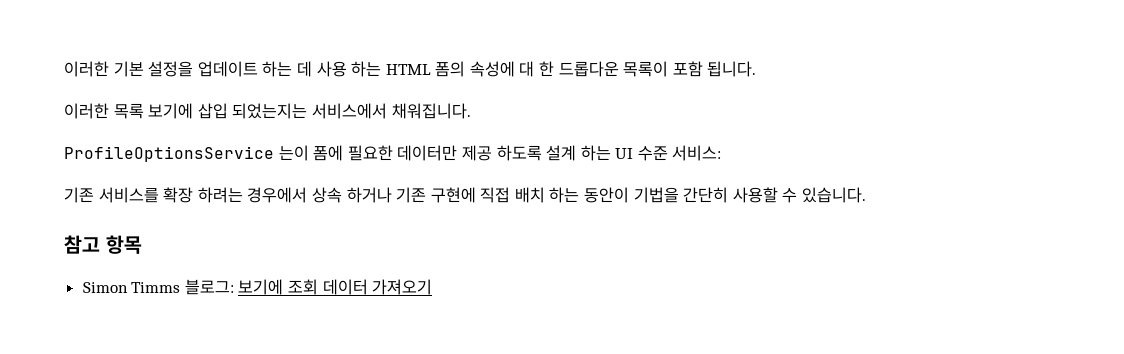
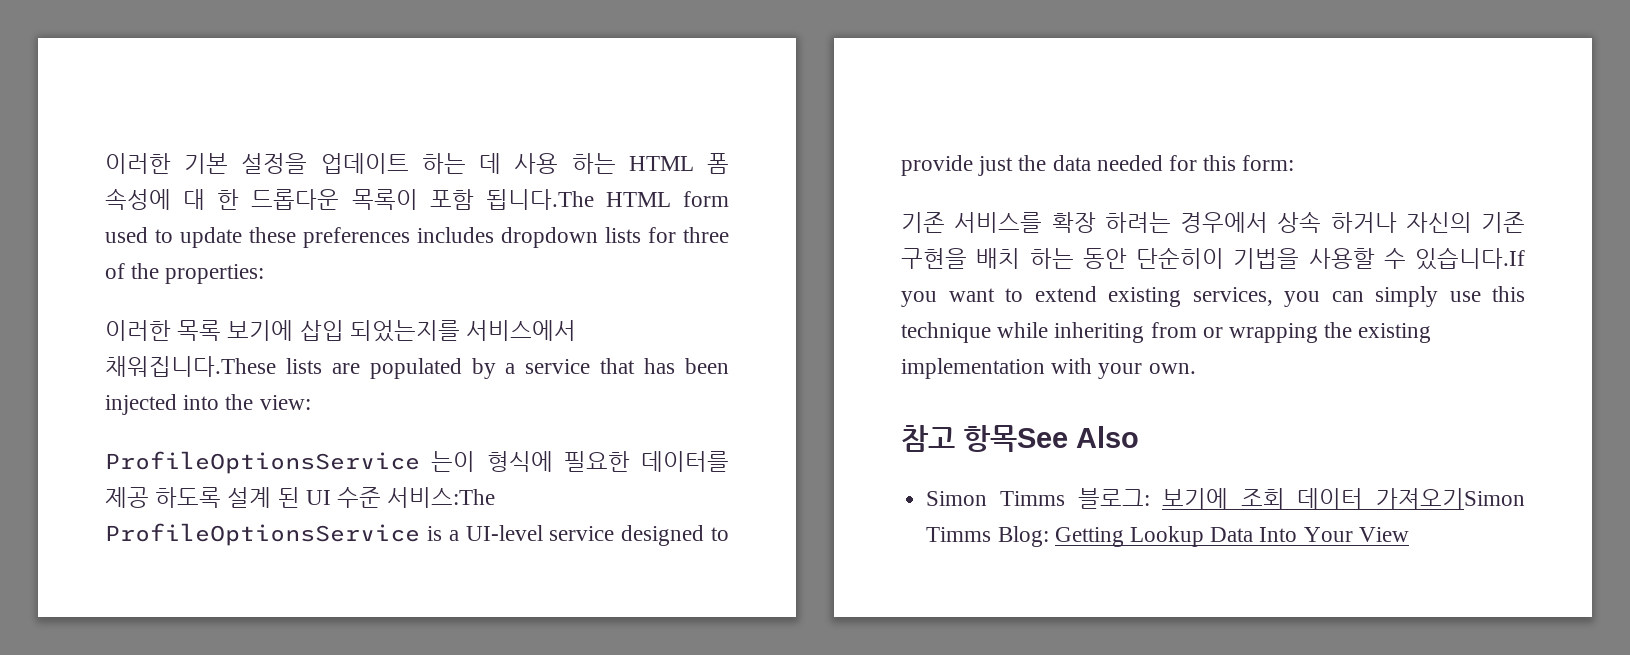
- 이러한 기본 설정을 업데이트 하는 데 사용 하는 HTML 폼의 속성에 대 한 드롭다운 목록이 포함 됩니다.
- 이러한 목록 보기에 삽입 되었는지는 서비스에서 채워집니다.
+ 이러한 기본 설정을 업데이트 하는 데 사용 하는 HTML 폼 속성에 대 한 드롭다운 목록이 포함 됩니다.The HTML form used to update these preferences includes dropdown lists for three of the properties:
+ 이러한 목록 보기에 삽입 되었는지를 서비스에서 채워집니다.These lists are populated by a service that has been injected into the view:
- ProfileOptionsService 는이 폼에 필요한 데이터만 제공 하도록 설계 하는 UI 수준 서비스:
+ ProfileOptionsService 는이 형식에 필요한 데이터를 제공 하도록 설계 된 UI 수준 서비스:The ProfileOptionsService is a UI-level service designed to provide just the data needed for this form:
- 기존 서비스를 확장 하려는 경우에서 상속 하거나 기존 구현에 직접 배치 하는 동안이 기법을 간단히 사용할 수 있습니다.
+ 기존 서비스를 확장 하려는 경우에서 상속 하거나 자신의 기존 구현을 배치 하는 동안 단순히이 기법을 사용할 수 있습니다.If you want to extend existing services, you can simply use this technique while inheriting from or wrapping the existing implementation with your own.
- 참고 항목
+ 참고 항목See Also
- Simon Timms 블로그: 보기에 조회 데이터 가져오기
+ Simon Timms 블로그: 보기에 조회 데이터 가져오기Simon Timms Blog: Getting Lookup Data Into Your View

